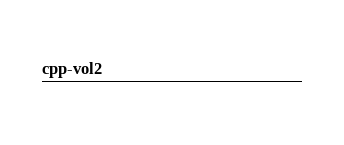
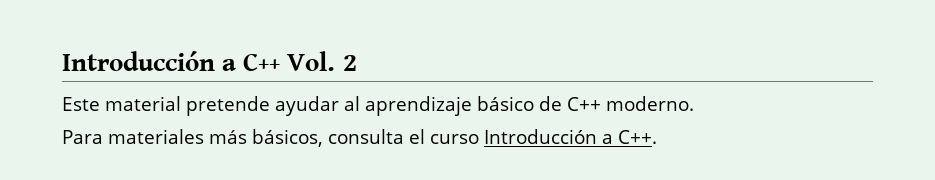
- cpp-vol2
+ Introducción a C++ Vol. 2
+ Este material pretende ayudar al aprendizaje básico de C++ moderno.
+ Para materiales más básicos, consulta el curso Introducción a C++.

